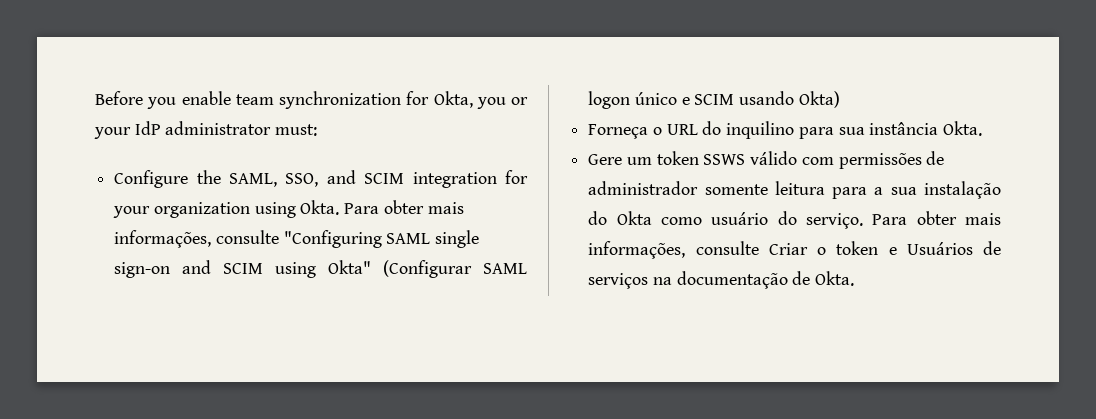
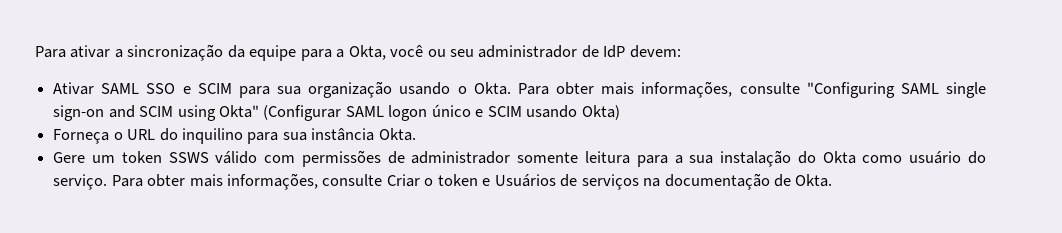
- Before you enable team synchronization for Okta, you or your IdP administrator must:
- Configure the SAML, SSO, and SCIM integration for your organization using Okta.
+ Para ativar a sincronização da equipe para a Okta, você ou seu administrador de IdP devem:
+ Ativar SAML SSO e SCIM para sua organização usando o Okta.

